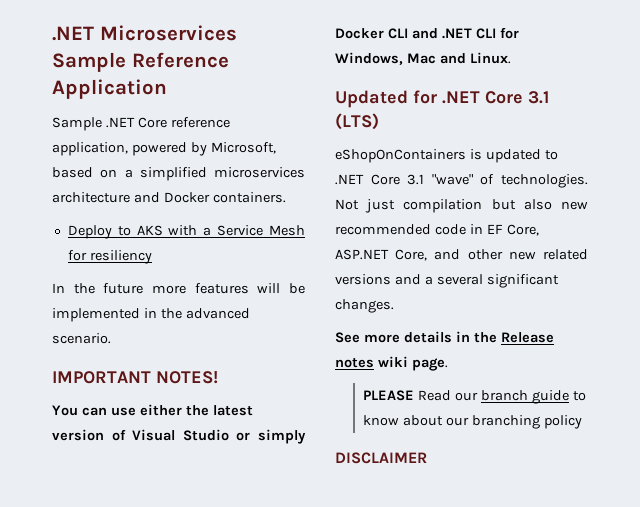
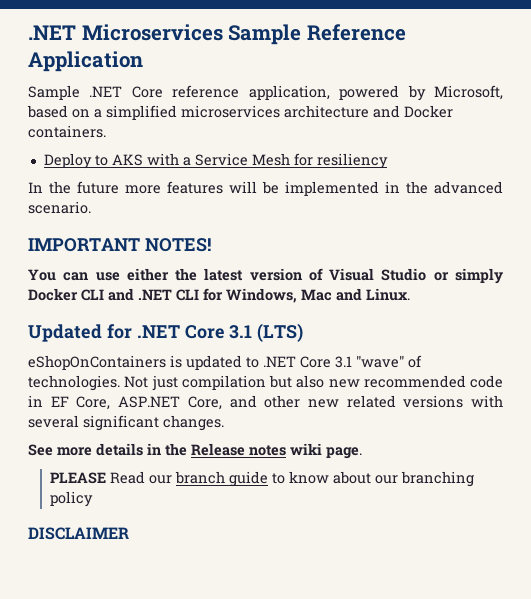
- Not just compilation but also new recommended code in EF Core, ASP.NET Core, and other new related versions and a several significant changes.
+ Not just compilation but also new recommended code in EF Core, ASP.NET Core, and other new related versions with several significant changes.

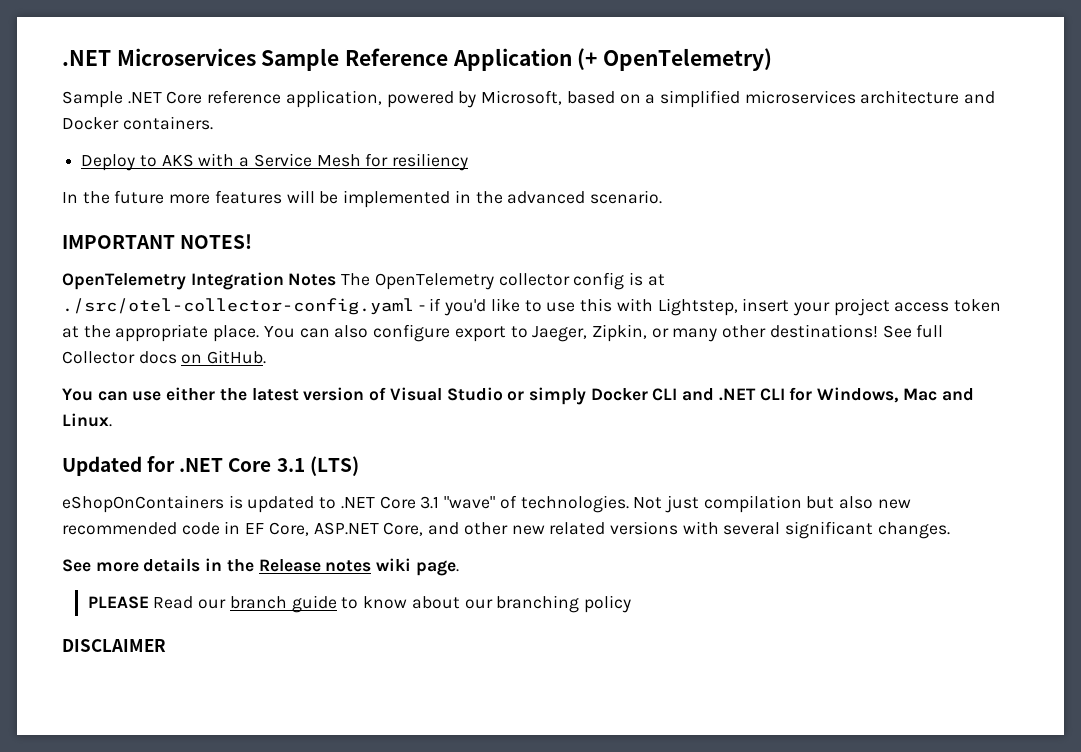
- .NET Microservices Sample Reference Application
+ .NET Microservices Sample Reference Application (+ OpenTelemetry)
+ OpenTelemetry Integration Notes The OpenTelemetry collector config is at ./src/otel-collector-config.yaml - if you'd like to use this with Lightstep, insert your project access token at the appropriate place. You can also configure export to Jaeger, Zipkin, or many other destinations! See full Collector docs on GitHub.

